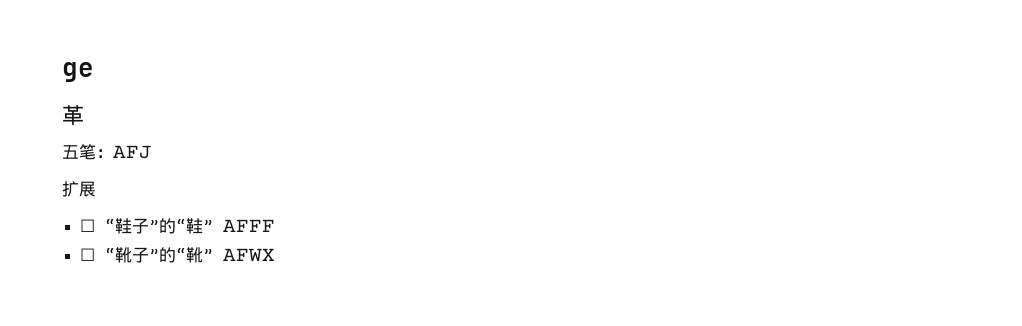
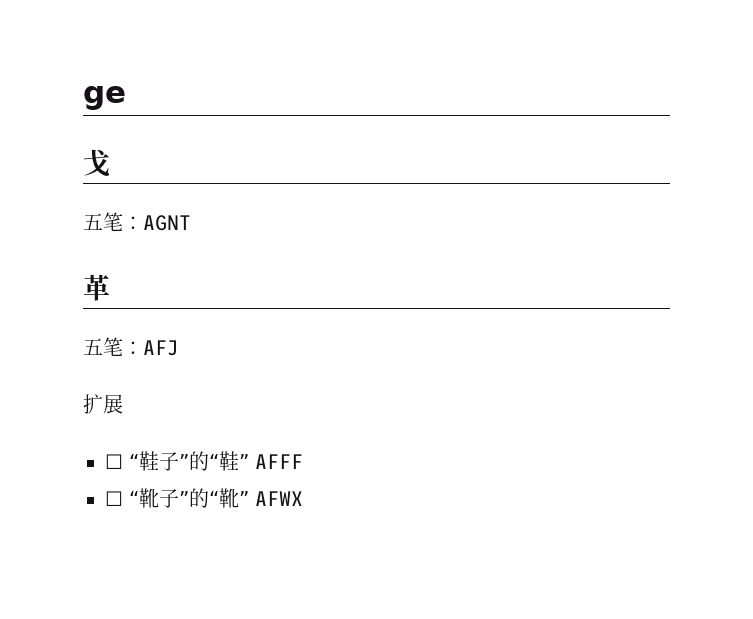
+ 戈
+ 五笔：AGNT

